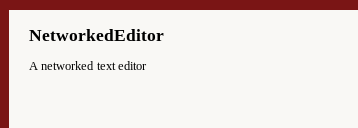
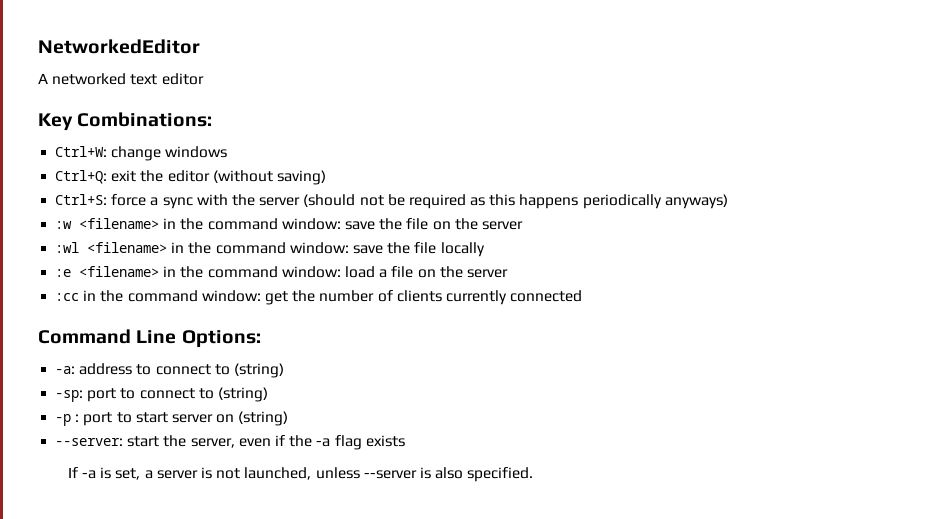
+ Key Combinations:
+ Ctrl+W: change windows
+ Ctrl+Q: exit the editor (without saving)
+ Ctrl+S: force a sync with the server (should not be required as this happens periodically anyways)
+ :w <filename> in the command window: save the file on the server
+ :wl <filename> in the command window: save the file locally
+ :e <filename> in the command window: load a file on the server
+ :cc in the command window: get the number of clients currently connected
+ Command Line Options:
+ -a: address to connect to (string)
+ -sp: port to connect to (string)
+ -p : port to start server on (string)
+ --server: start the server, even if the -a flag exists
+ If -a is set, a server is not launched, unless --server is also specified.

